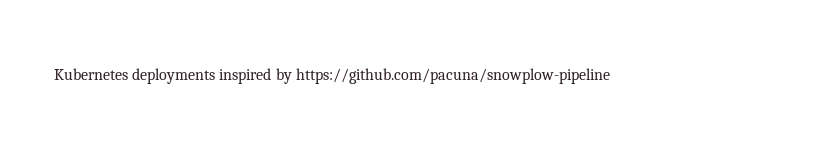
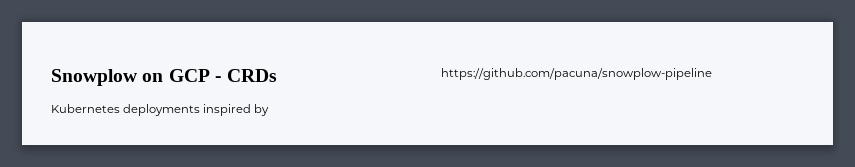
+ Snowplow on GCP - CRDs

